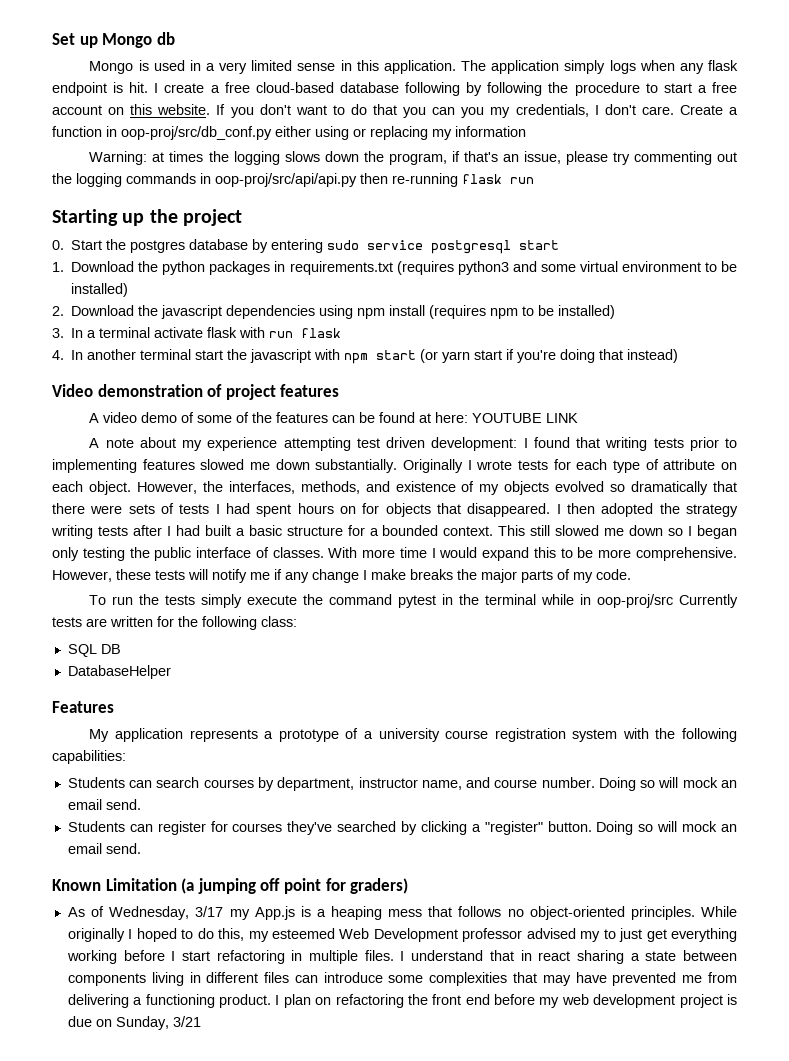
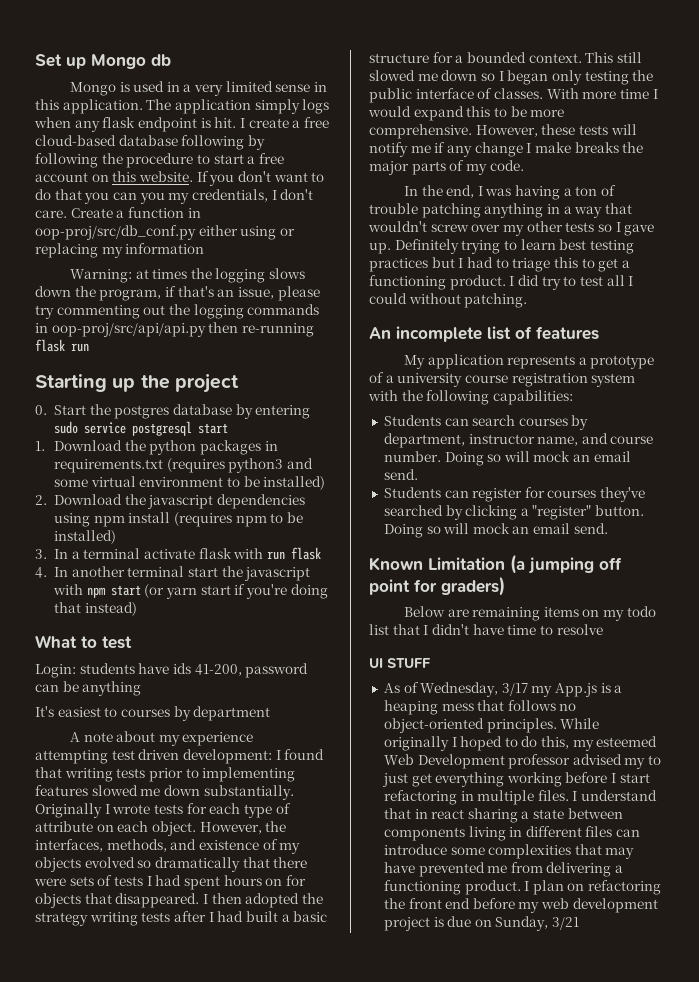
- Video demonstration of project features
- A video demo of some of the features can be found at here: YOUTUBE LINK
+ What to test
+ Login: students have ids 41-200, password can be anything
+ It's easiest to courses by department
- To run the tests simply execute the command pytest in the terminal while in oop-proj/src Currently tests are written for the following class:
- SQL DB
- DatabaseHelper
- Features
+ In the end, I was having a ton of trouble patching anything in a way that wouldn't screw over my other tests so I gave up. Definitely trying to learn best testing practices but I had to triage this to get a functioning product. I did try to test all I could without patching.
+ An incomplete list of features
+ Below are remaining items on my todo list that I didn't have time to resolve
+ UI STUFF

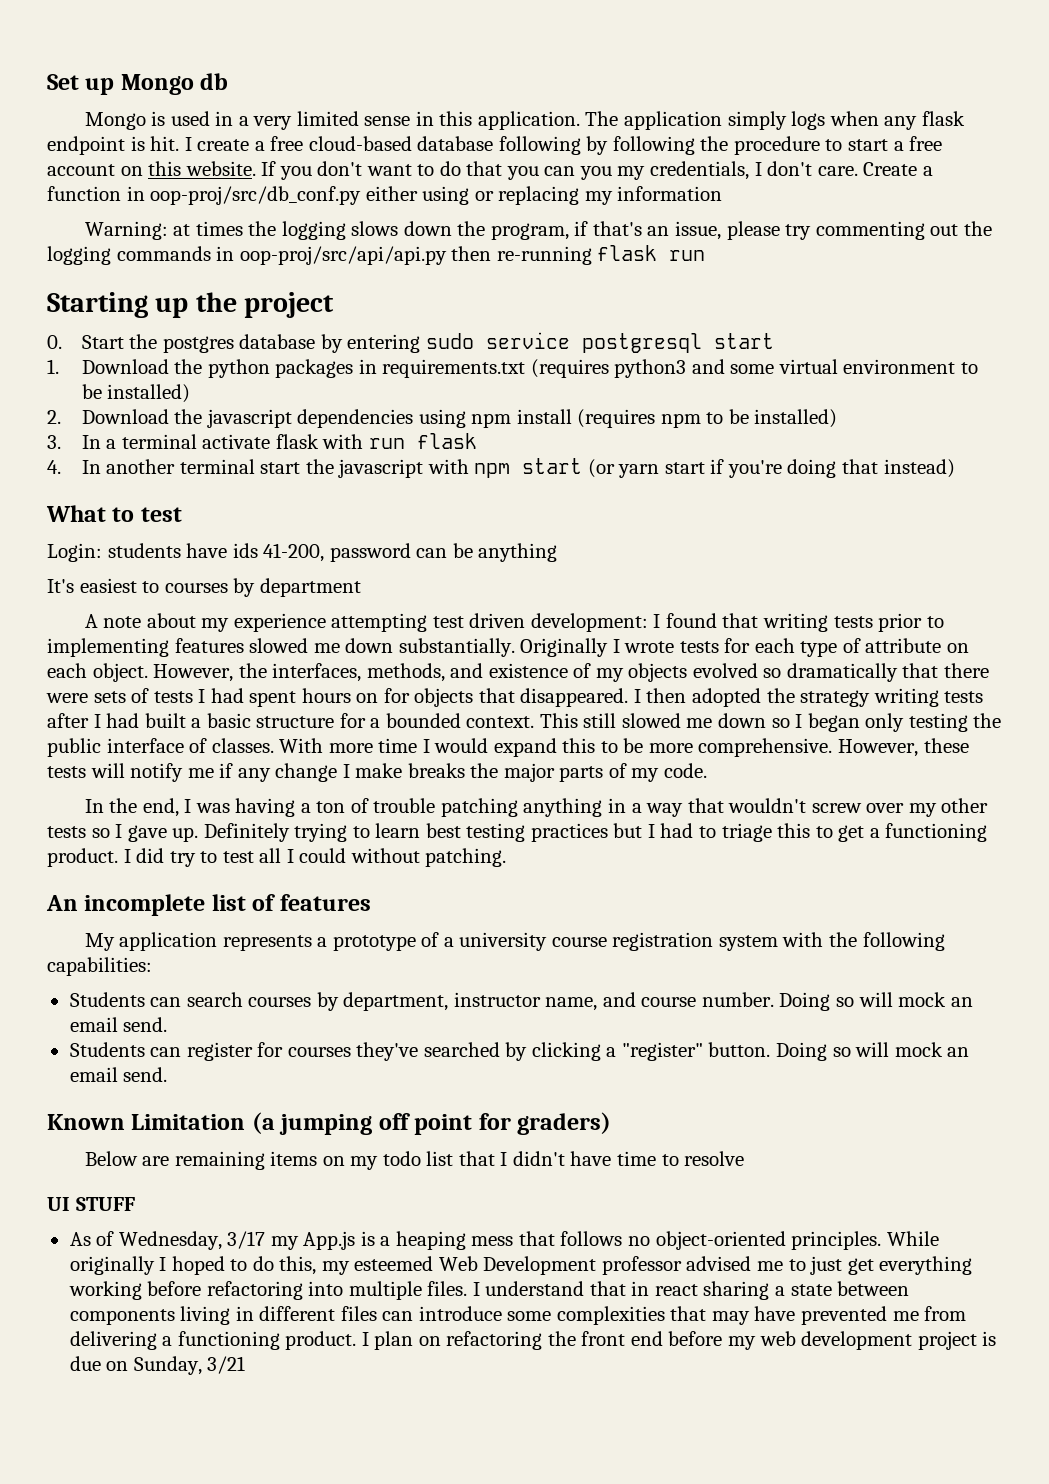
- While originally I hoped to do this, my esteemed Web Development professor advised my to just get everything working before I start refactoring in multiple files.
+ While originally I hoped to do this, my esteemed Web Development professor advised me to just get everything working before refactoring into multiple files.

